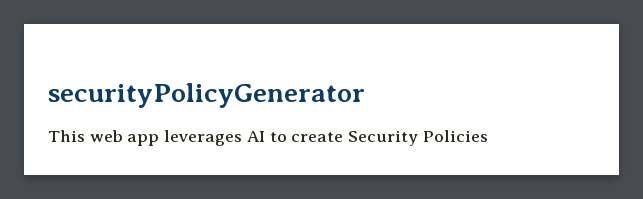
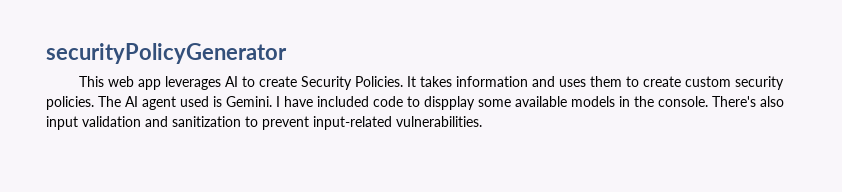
- This web app leverages AI to create Security Policies
+ This web app leverages AI to create Security Policies. It takes information and uses them to create custom security policies. The AI agent used is Gemini. I have included code to dispplay some available models in the console. There's also input validation and sanitization to prevent input-related vulnerabilities.

